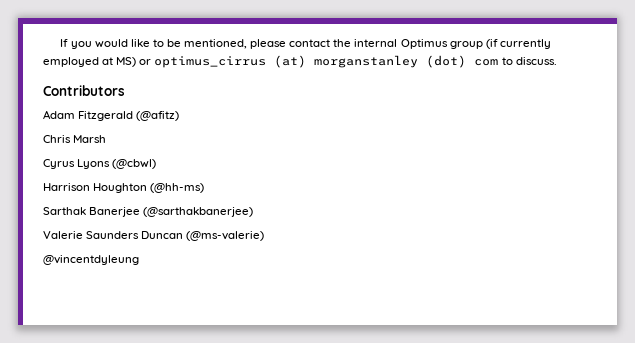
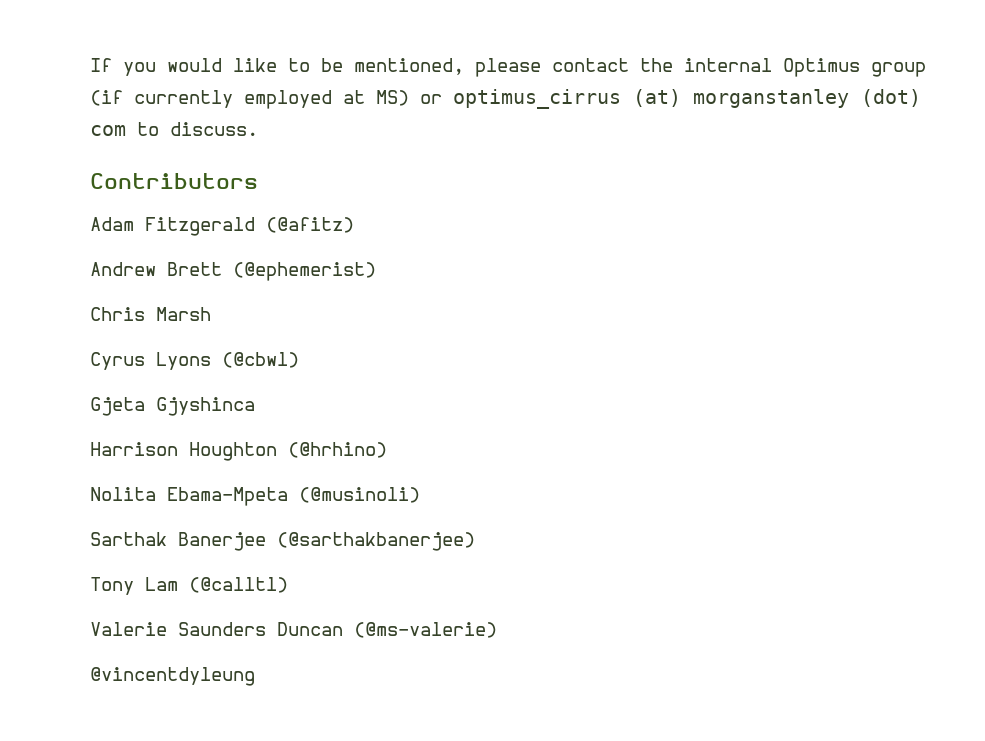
+ Andrew Brett (@ephemerist)
+ Gjeta Gjyshinca
- Harrison Houghton (@hh-ms)
+ Harrison Houghton (@hrhino)
+ Nolita Ebama-Mpeta (@musinoli)
+ Tony Lam (@calltl)

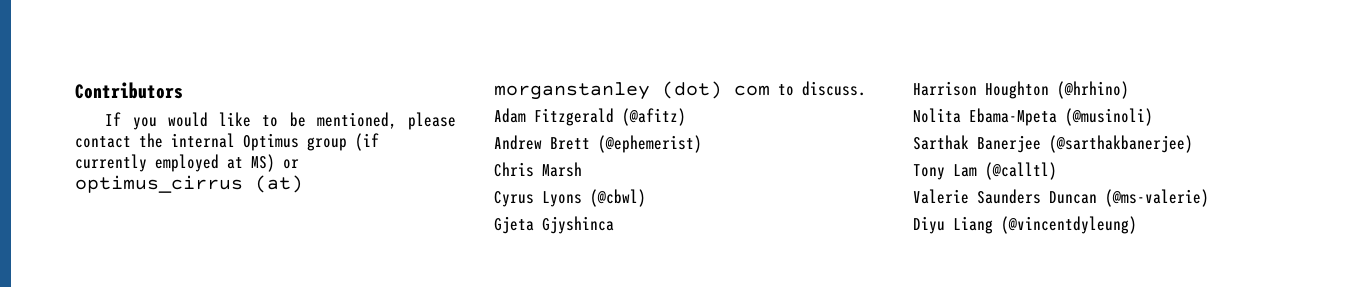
+ Contributors
- Contributors
- @vincentdyleung
+ Diyu Liang (@vincentdyleung)

